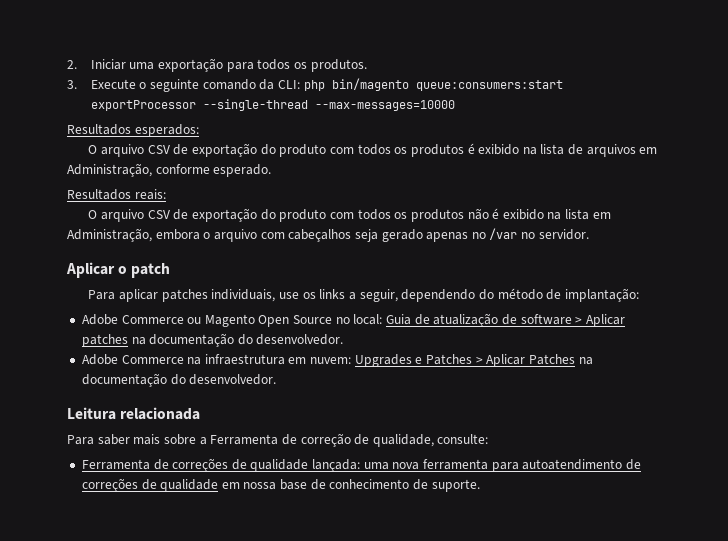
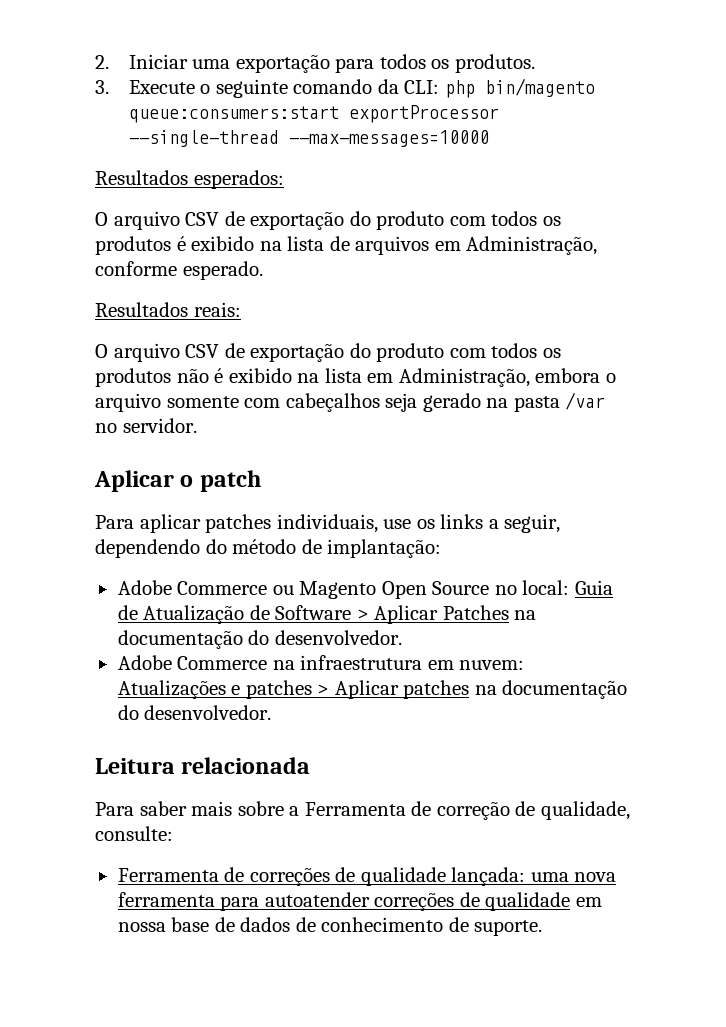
- O arquivo CSV de exportação do produto com todos os produtos não é exibido na lista em Administração, embora o arquivo com cabeçalhos seja gerado apenas no /var no servidor.
+ O arquivo CSV de exportação do produto com todos os produtos não é exibido na lista em Administração, embora o arquivo somente com cabeçalhos seja gerado na pasta /var no servidor.
- Adobe Commerce ou Magento Open Source no local: Guia de atualização de software > Aplicar patches na documentação do desenvolvedor.
+ Adobe Commerce ou Magento Open Source no local: Guia de Atualização de Software > Aplicar Patches na documentação do desenvolvedor.
- Adobe Commerce na infraestrutura em nuvem: Upgrades e Patches > Aplicar Patches na documentação do desenvolvedor.
+ Adobe Commerce na infraestrutura em nuvem: Atualizações e patches > Aplicar patches na documentação do desenvolvedor.
- Ferramenta de correções de qualidade lançada: uma nova ferramenta para autoatendimento de correções de qualidade em nossa base de conhecimento de suporte.
+ Ferramenta de correções de qualidade lançada: uma nova ferramenta para autoatender correções de qualidade em nossa base de dados de conhecimento de suporte.

